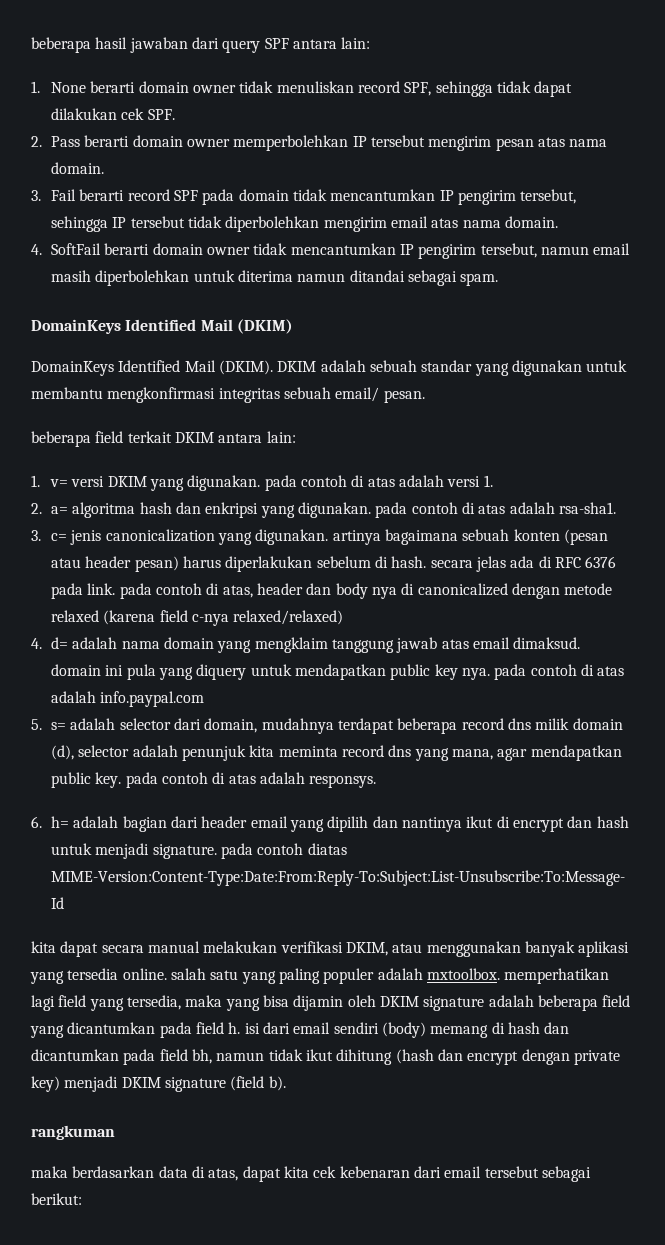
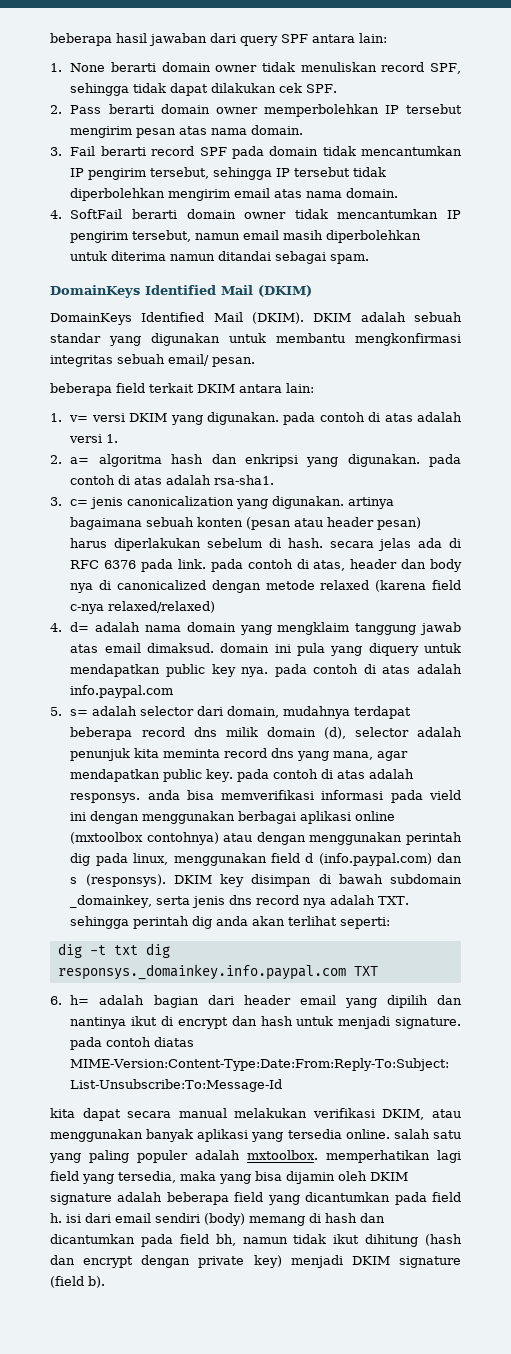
- 5. s= adalah selector dari domain, mudahnya terdapat beberapa record dns milik domain (d), selector adalah penunjuk kita meminta record dns yang mana, agar mendapatkan public key. pada contoh di atas adalah responsys.
+ 5. s= adalah selector dari domain, mudahnya terdapat beberapa record dns milik domain (d), selector adalah penunjuk kita meminta record dns yang mana, agar mendapatkan public key. pada contoh di atas adalah responsys. anda bisa memverifikasi informasi pada vield ini dengan menggunakan berbagai aplikasi online (mxtoolbox contohnya) atau dengan menggunakan perintah dig pada linux, menggunakan field d (info.paypal.com) dan s (responsys). DKIM key disimpan di bawah subdomain _domainkey, serta jenis dns record nya adalah TXT. sehingga perintah dig anda akan terlihat seperti:
+ dig -t txt dig responsys._domainkey.info.paypal.com TXT
- rangkuman
- maka berdasarkan data di atas, dapat kita cek kebenaran dari email tersebut sebagai berikut:

